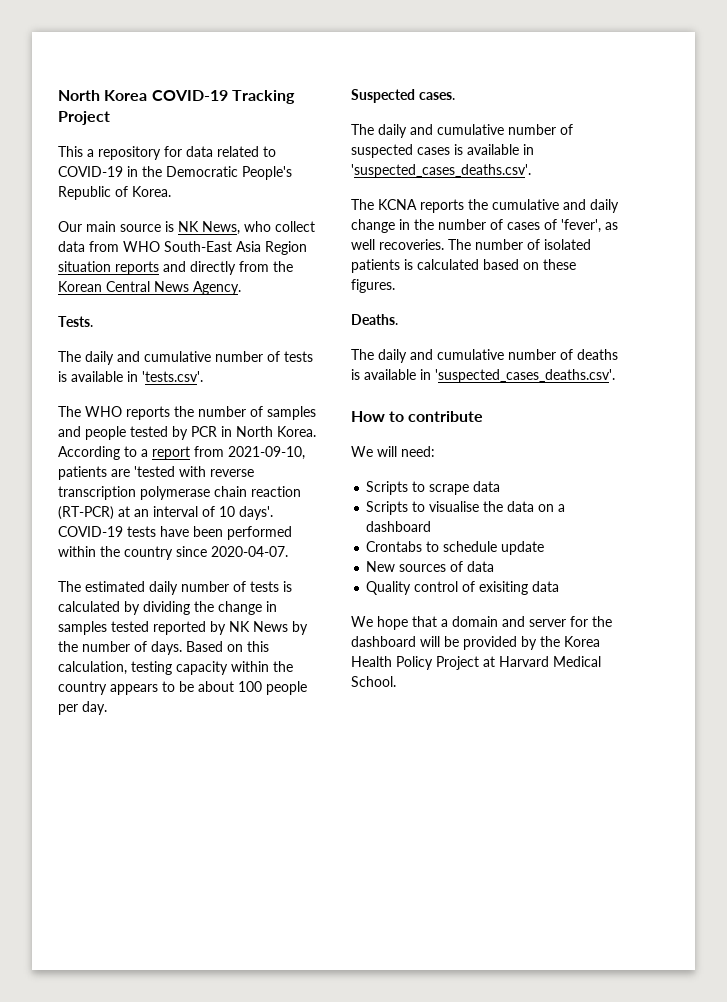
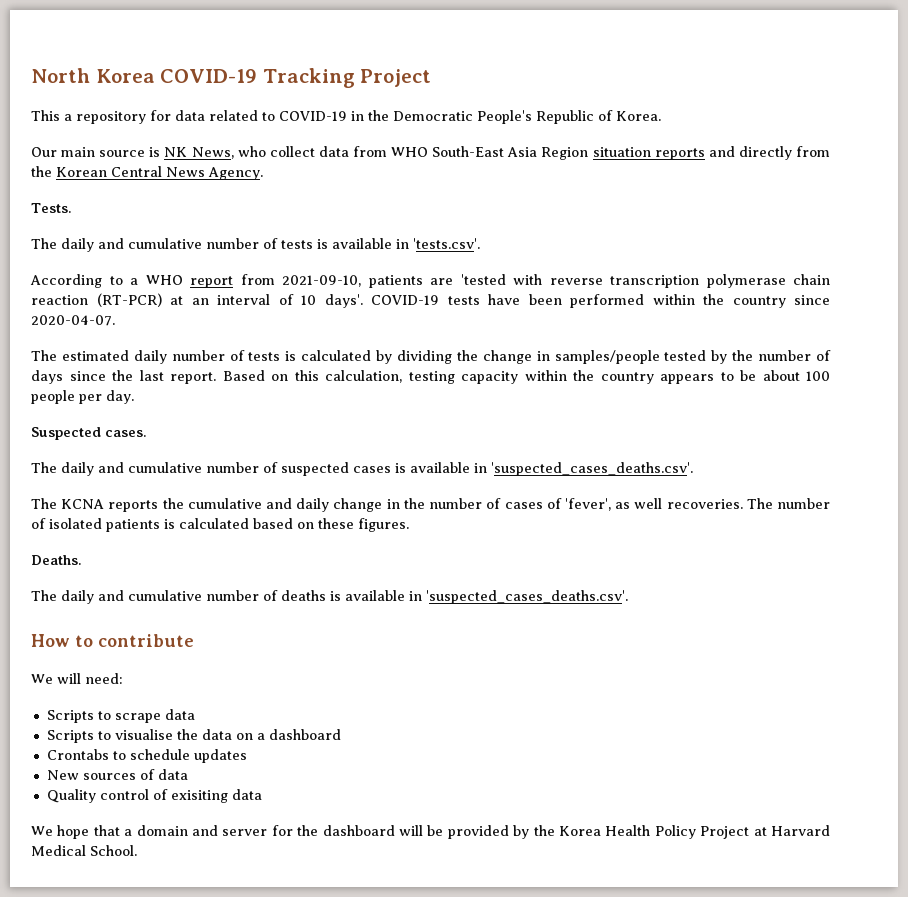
- The WHO reports the number of samples and people tested by PCR in North Korea. According to a report from 2021-09-10, patients are 'tested with reverse transcription polymerase chain reaction (RT-PCR) at an interval of 10 days'.
+ According to a WHO report from 2021-09-10, patients are 'tested with reverse transcription polymerase chain reaction (RT-PCR) at an interval of 10 days'.
- The estimated daily number of tests is calculated by dividing the change in samples tested reported by NK News by the number of days.
+ The estimated daily number of tests is calculated by dividing the change in samples/people tested by the number of days since the last report.
- Crontabs to schedule update
+ Crontabs to schedule updates

